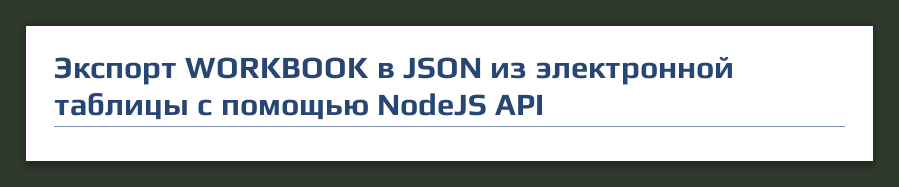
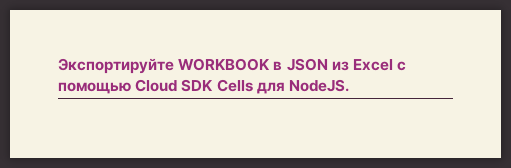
- Экспорт WORKBOOK в JSON из электронной таблицы с помощью NodeJS API
+ Экспортируйте WORKBOOK в JSON из Excel с помощью Cloud SDK Cells для NodeJS.

